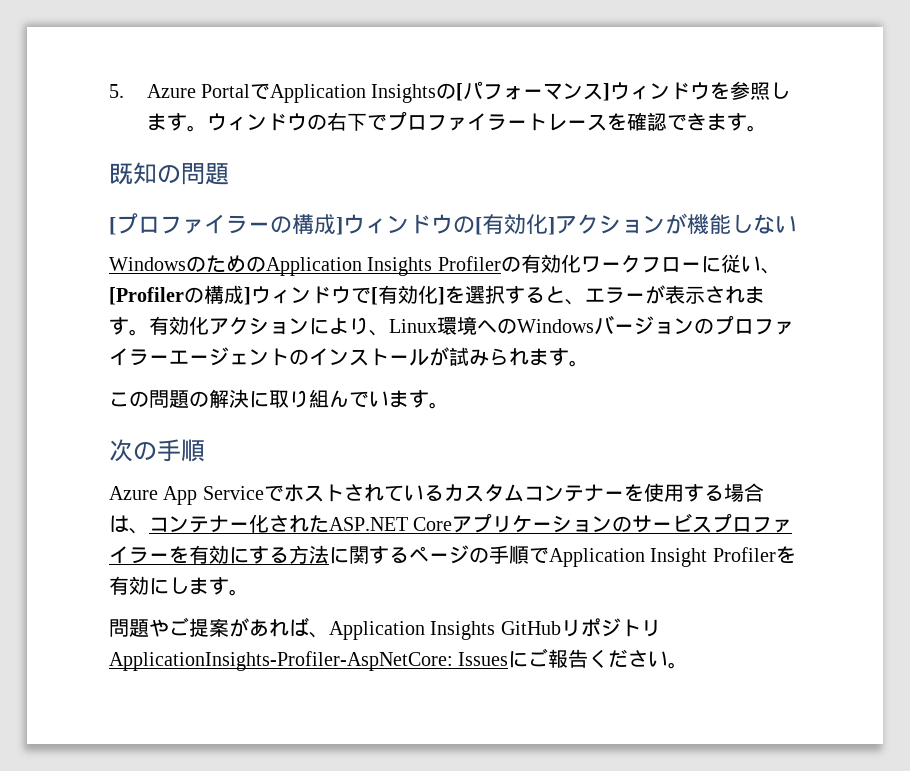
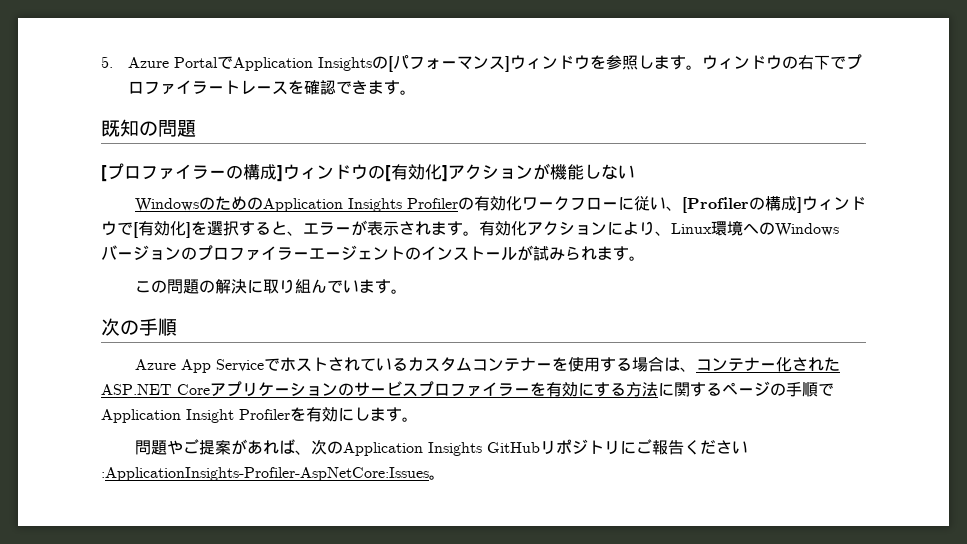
- 問題やご提案があれば、Application Insights GitHubリポジトリApplicationInsights-Profiler-AspNetCore: Issuesにご報告ください。
+ 問題やご提案があれば、次のApplication Insights GitHubリポジトリにご報告ください:ApplicationInsights-Profiler-AspNetCore:Issues。

